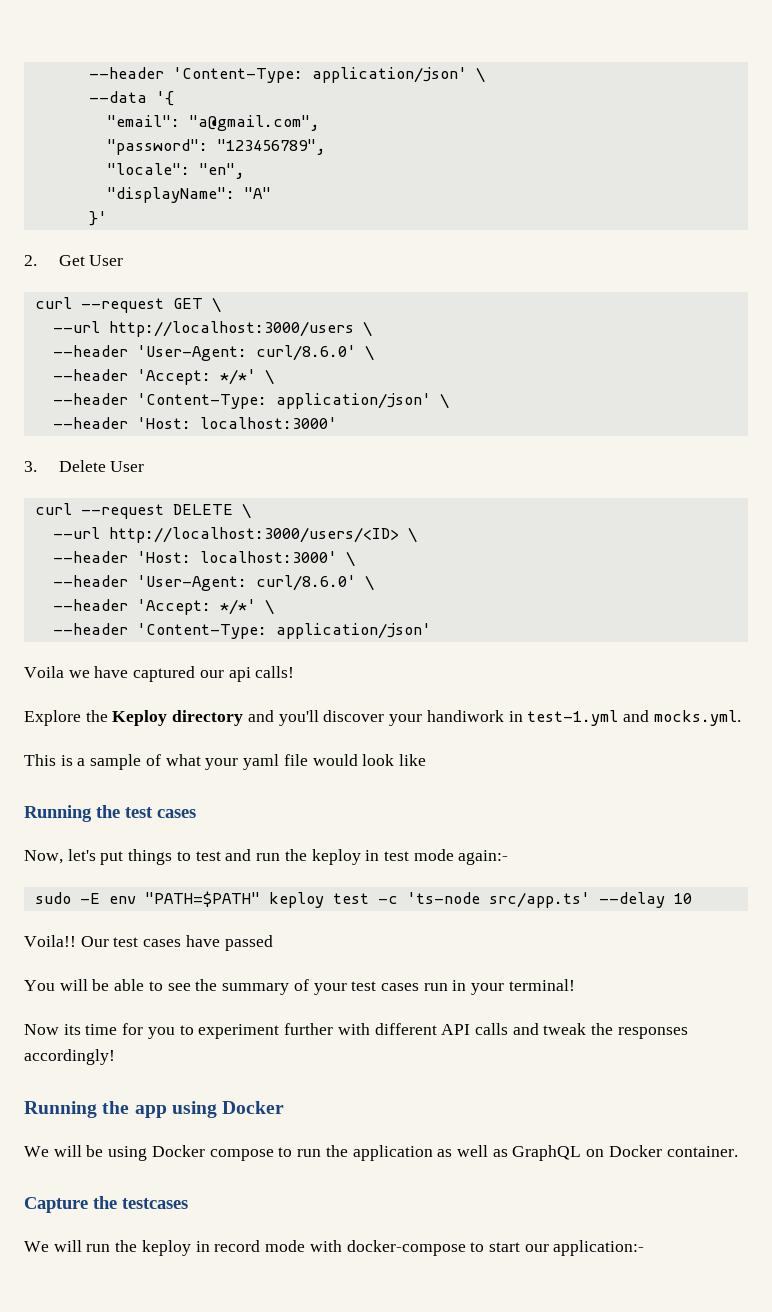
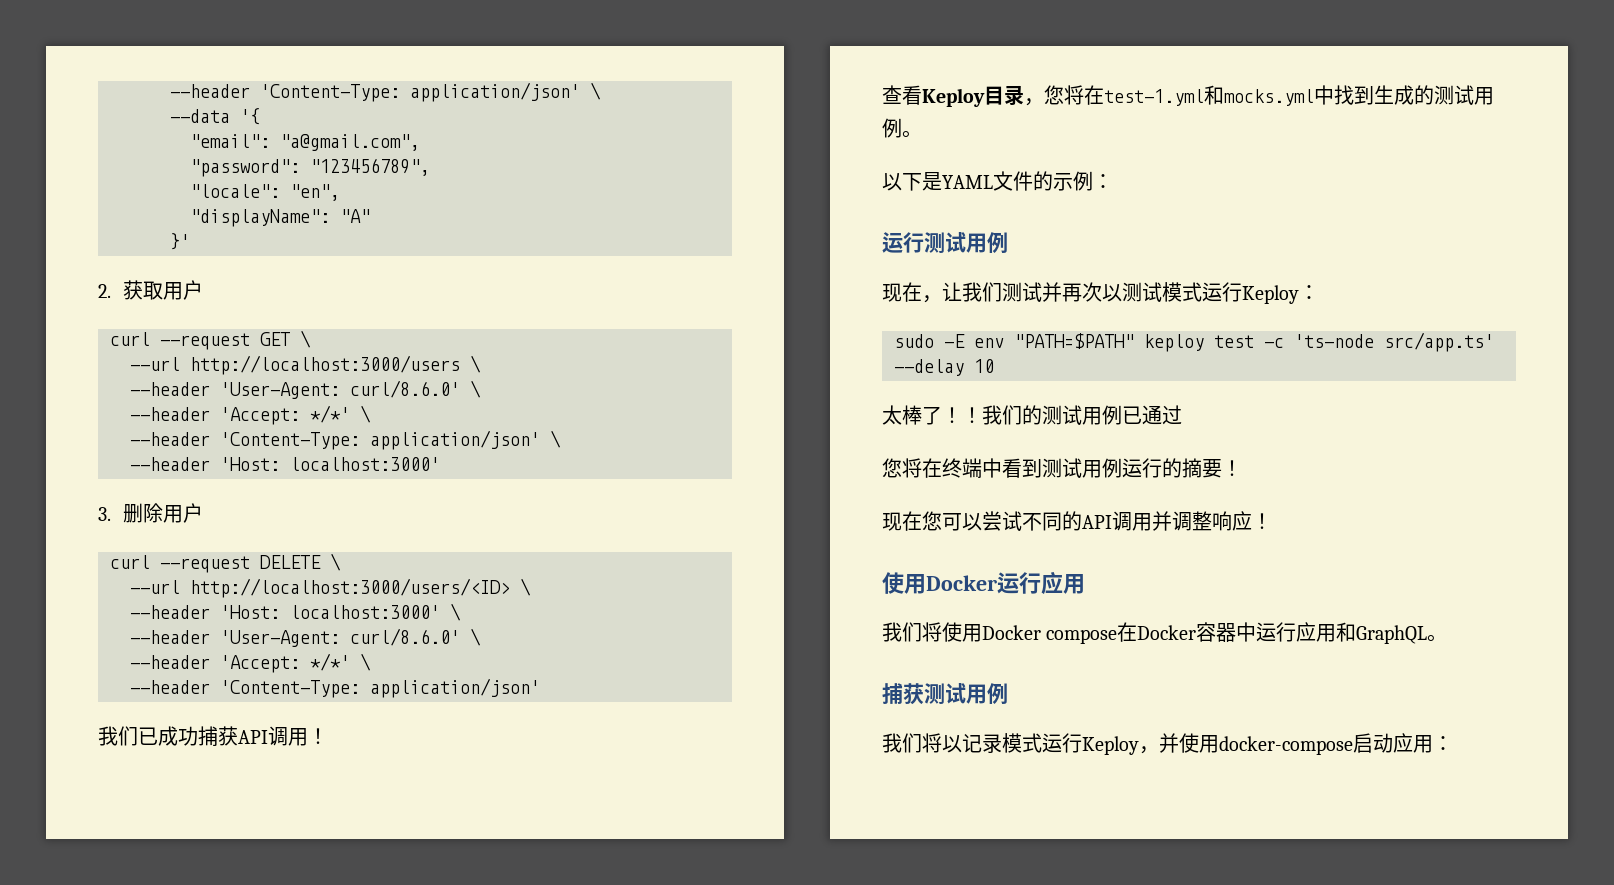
- 2. Get User
+ 2.获取用户
- 3. Delete User
+ 3.删除用户
- Voila we have captured our api calls!
- Explore the Keploy directory and you'll discover your handiwork in test-1.yml and mocks.yml.
- This is a sample of what your yaml file would look like
- Running the test cases
- Now, let's put things to test and run the keploy in test mode again:-
+ 我们已成功捕获API调用！
+ 查看Keploy目录，您将在test-1.yml和mocks.yml中找到生成的测试用例。
+ 以下是YAML文件的示例：
+ 运行测试用例
+ 现在，让我们测试并再次以测试模式运行Keploy：
- Voila!! Our test cases have passed
- You will be able to see the summary of your test cases run in your terminal!
- Now its time for you to experiment further with different API calls and tweak the responses accordingly!
- Running the app using Docker
- We will be using Docker compose to run the application as well as GraphQL on Docker container.
- Capture the testcases
- We will run the keploy in record mode with docker-compose to start our application:-
+ 太棒了！！我们的测试用例已通过
+ 您将在终端中看到测试用例运行的摘要！
+ 现在您可以尝试不同的API调用并调整响应！
+ 使用Docker运行应用
+ 我们将使用Docker compose在Docker容器中运行应用和GraphQL。
+ 捕获测试用例
+ 我们将以记录模式运行Keploy，并使用docker-compose启动应用：

